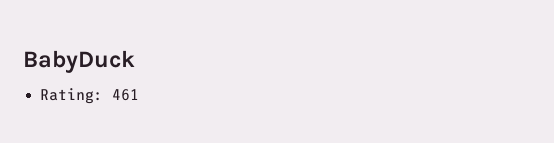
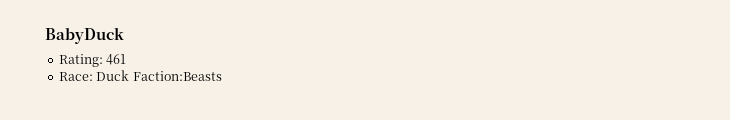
+ Race: Duck Faction:Beasts

